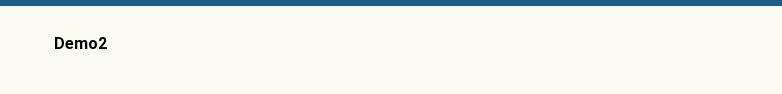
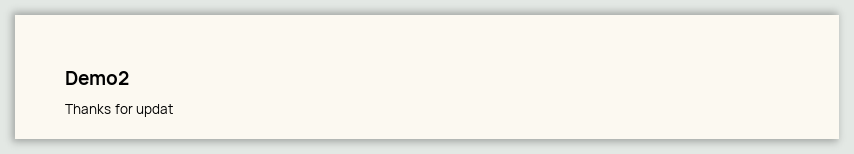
+ Thanks for updat

